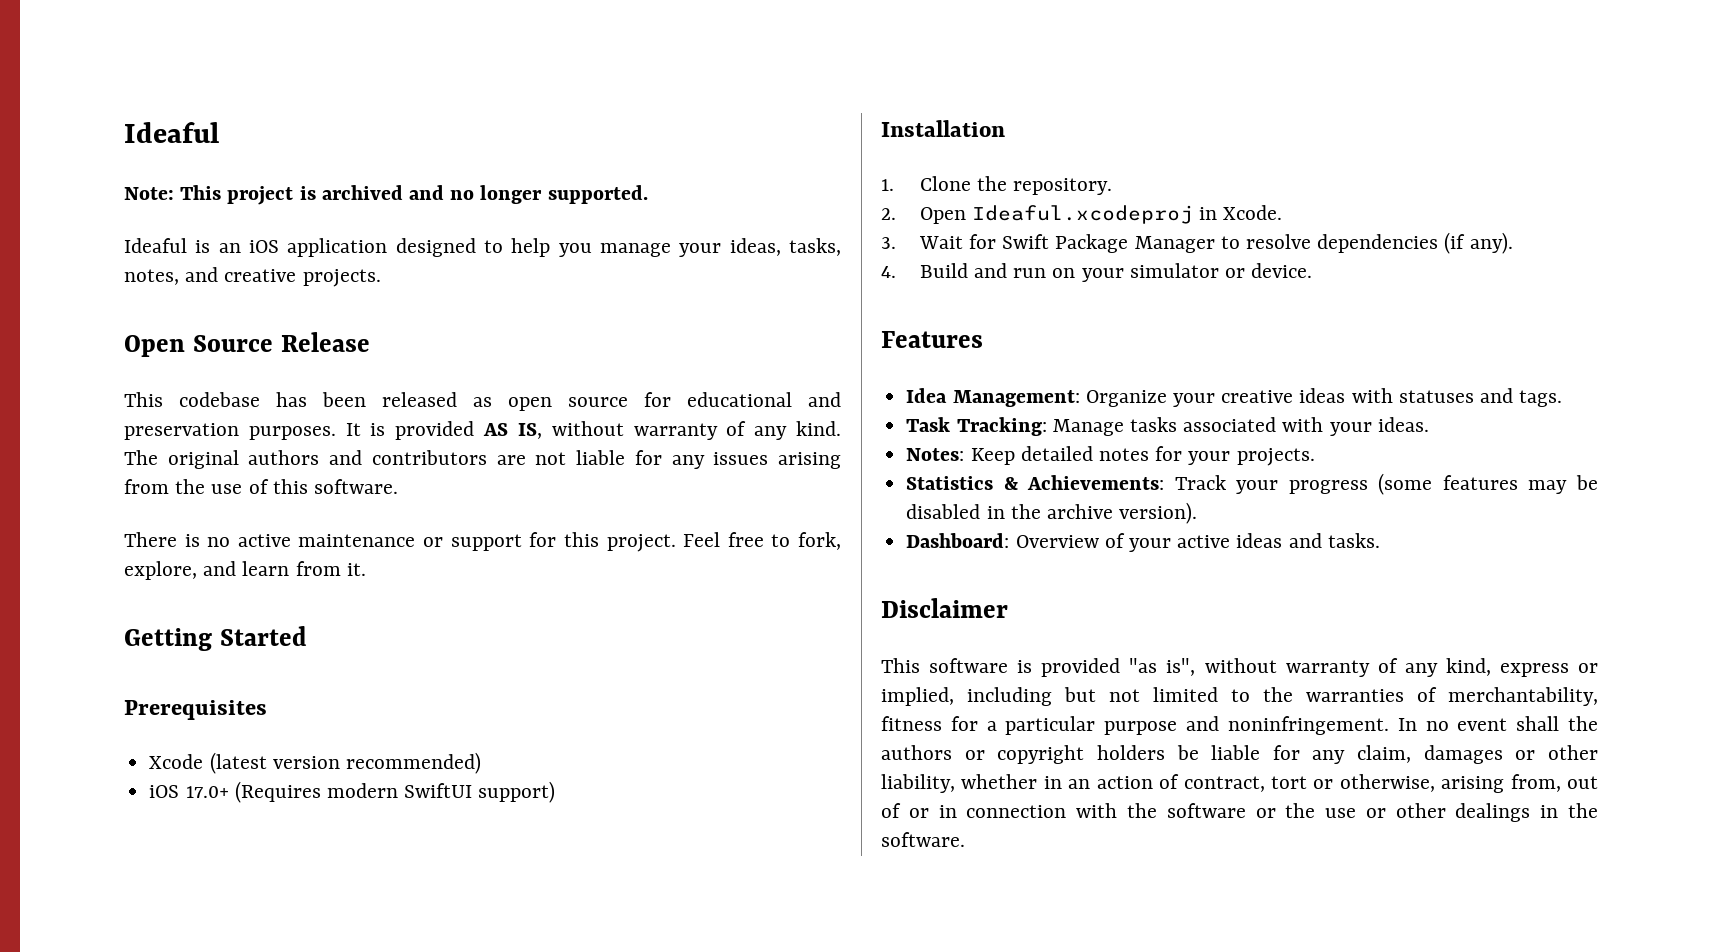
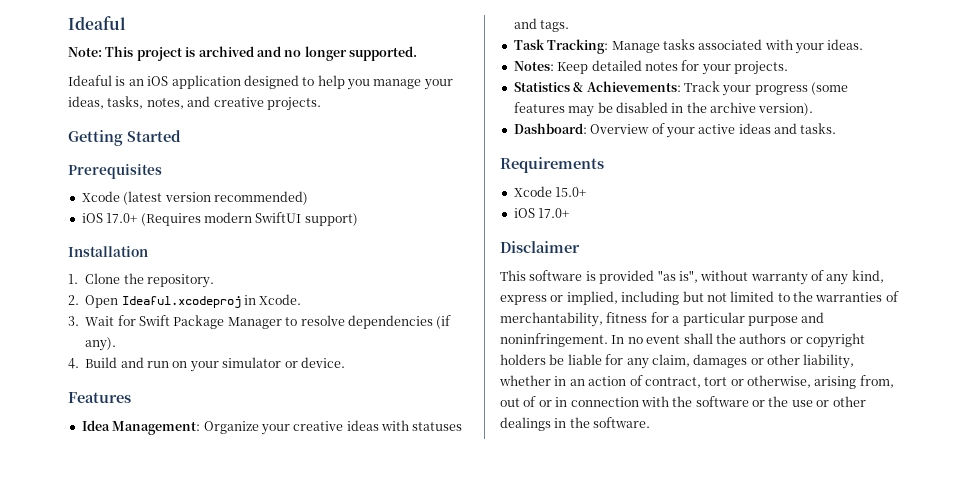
- Open Source Release
- This codebase has been released as open source for educational and preservation purposes. It is provided AS IS, without warranty of any kind. The original authors and contributors are not liable for any issues arising from the use of this software.
- There is no active maintenance or support for this project. Feel free to fork, explore, and learn from it.
+ Requirements
+ Xcode 15.0+
+ iOS 17.0+

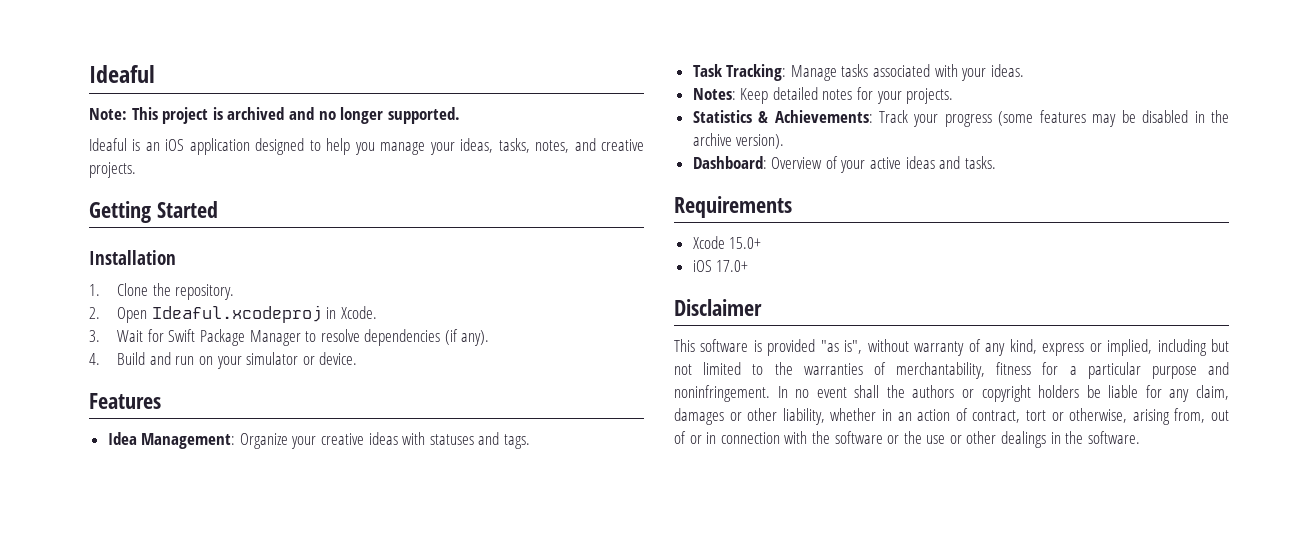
- Prerequisites
- Xcode (latest version recommended)
- iOS 17.0+ (Requires modern SwiftUI support)

